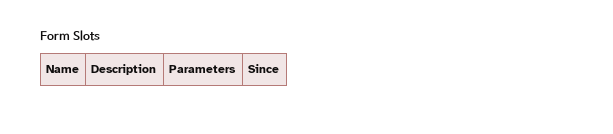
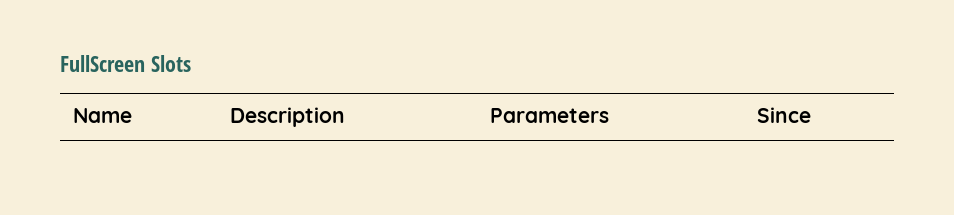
- Form Slots
+ FullScreen Slots

